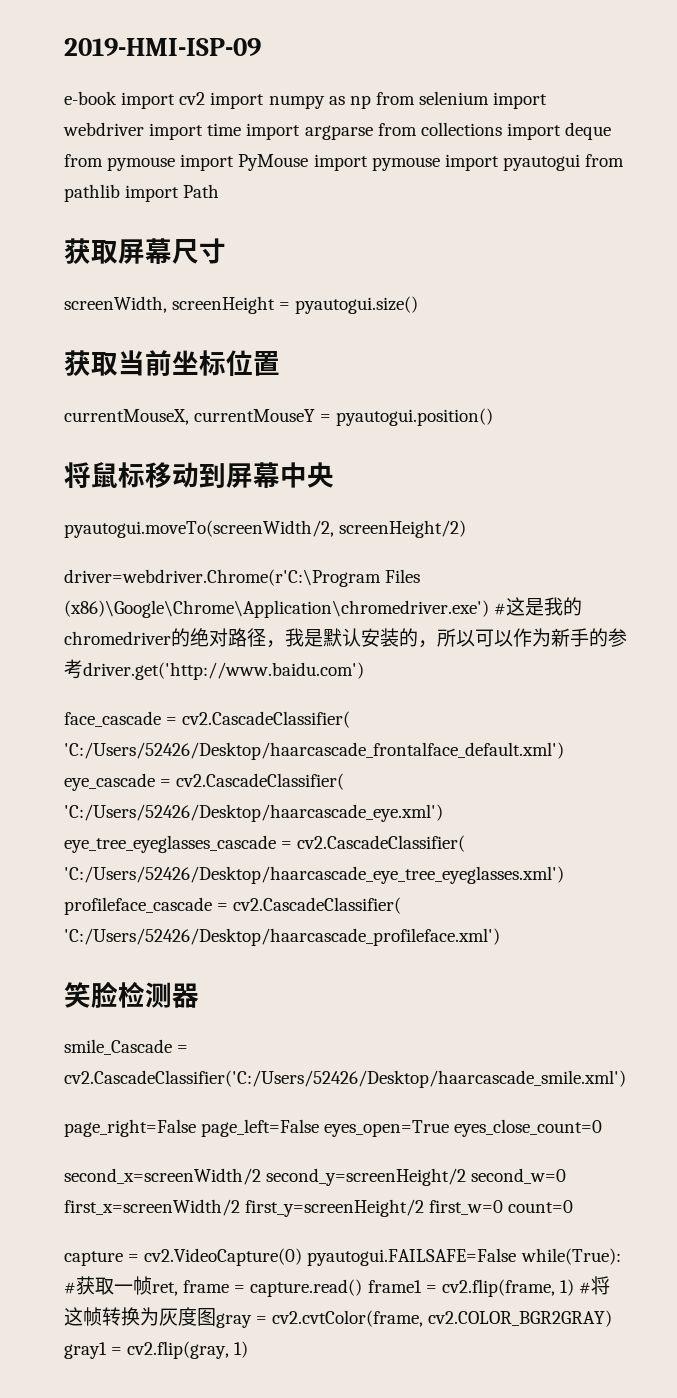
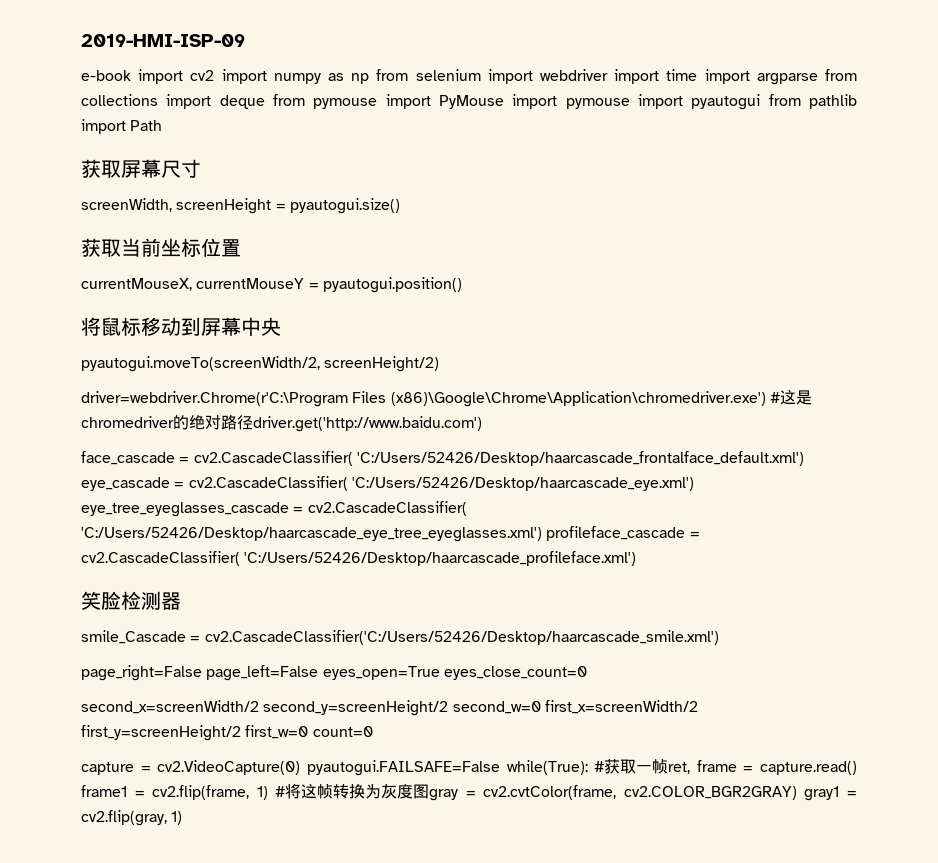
- driver=webdriver.Chrome(r'C:\Program Files (x86)\Google\Chrome\Application\chromedriver.exe') #这是我的chromedriver的绝对路径，我是默认安装的，所以可以作为新手的参考driver.get('http://www.baidu.com')
+ driver=webdriver.Chrome(r'C:\Program Files (x86)\Google\Chrome\Application\chromedriver.exe') #这是chromedriver的绝对路径driver.get('http://www.baidu.com')

